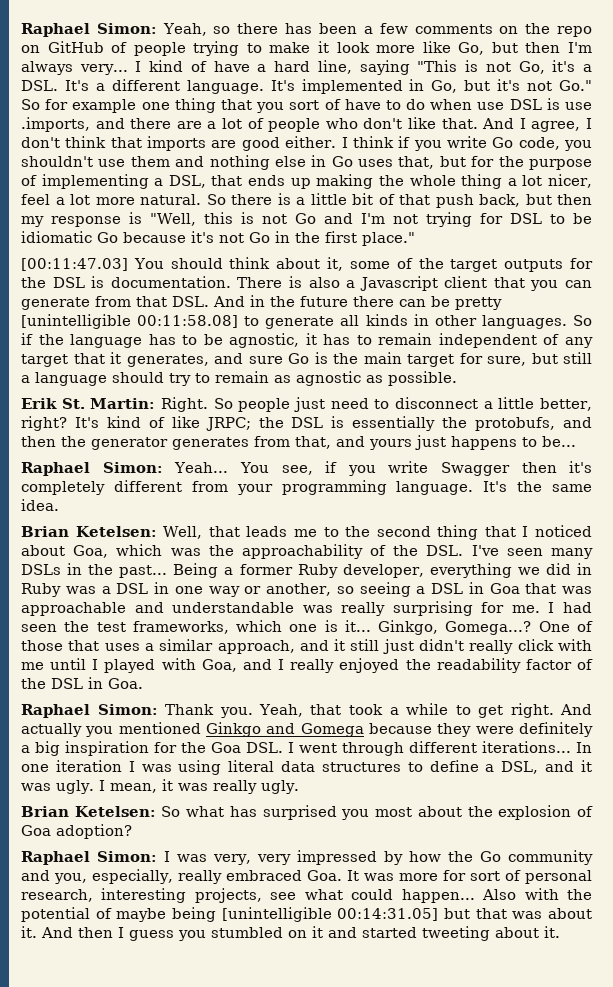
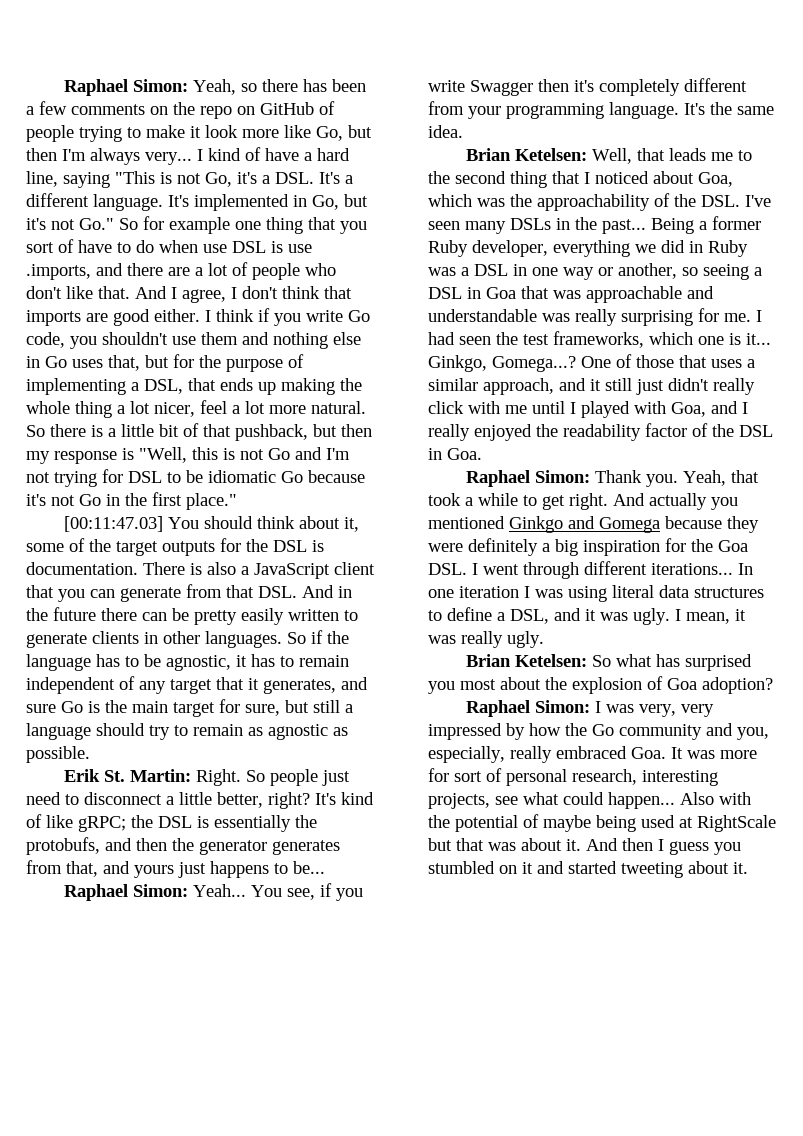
- So there is a little bit of that push back, but then my response is "Well, this is not Go and I'm not trying for DSL to be idiomatic Go because it's not Go in the first place."
+ So there is a little bit of that pushback, but then my response is "Well, this is not Go and I'm not trying for DSL to be idiomatic Go because it's not Go in the first place."
- There is also a Javascript client that you can generate from that DSL. And in the future there can be pretty [unintelligible 00:11:58.08] to generate all kinds in other languages.
+ There is also a JavaScript client that you can generate from that DSL. And in the future there can be pretty easily written to generate clients in other languages.
- It's kind of like JRPC; the DSL is essentially the protobufs, and then the generator generates from that, and yours just happens to be...
+ It's kind of like gRPC; the DSL is essentially the protobufs, and then the generator generates from that, and yours just happens to be...
- Also with the potential of maybe being [unintelligible 00:14:31.05] but that was about it.
+ Also with the potential of maybe being used at RightScale but that was about it.

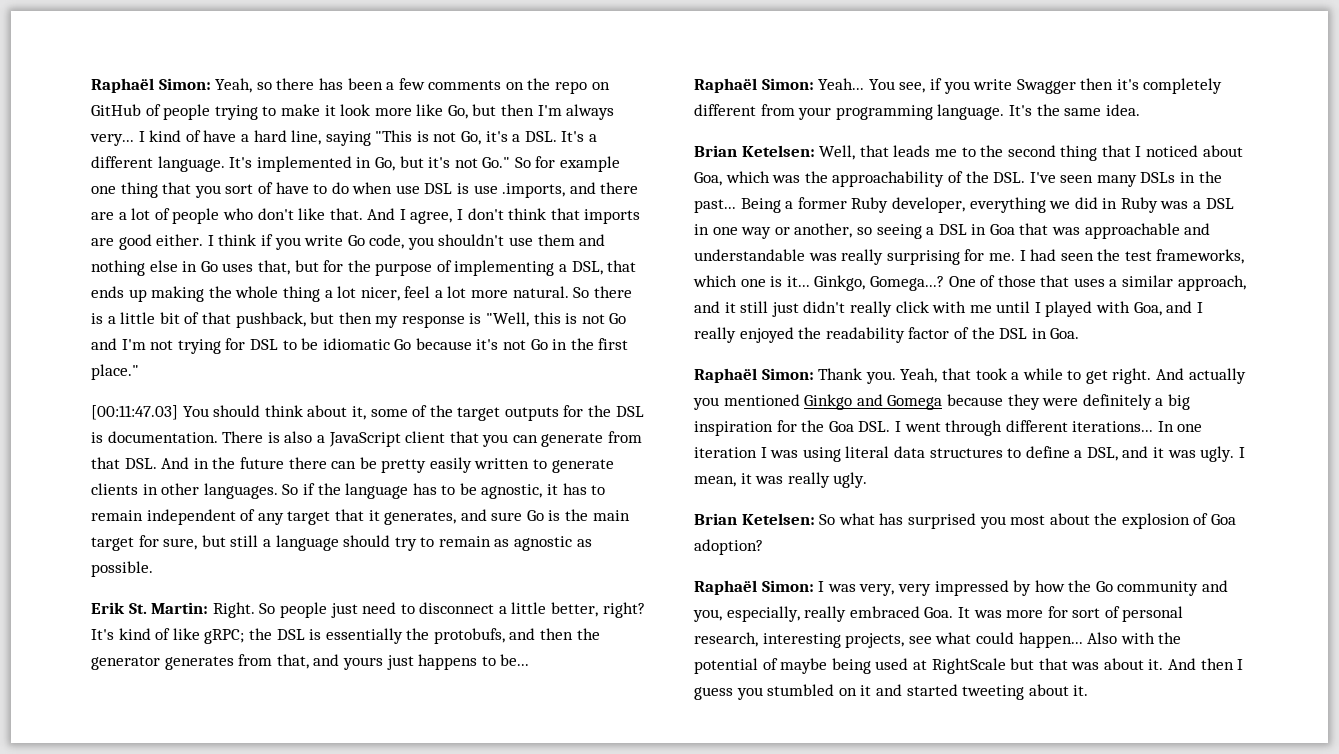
- Raphael Simon: Yeah, so there has been a few comments on the repo on GitHub of people trying to make it look more like Go, but then I'm always very...
+ Raphaël Simon: Yeah, so there has been a few comments on the repo on GitHub of people trying to make it look more like Go, but then I'm always very...
- Raphael Simon: Yeah...
+ Raphaël Simon: Yeah...
- Raphael Simon: Thank you.
+ Raphaël Simon: Thank you.
- Raphael Simon: I was very, very impressed by how the Go community and you, especially, really embraced Goa. It was more for sort of personal research, interesting projects, see what could happen...
+ Raphaël Simon: I was very, very impressed by how the Go community and you, especially, really embraced Goa. It was more for sort of personal research, interesting projects, see what could happen...

